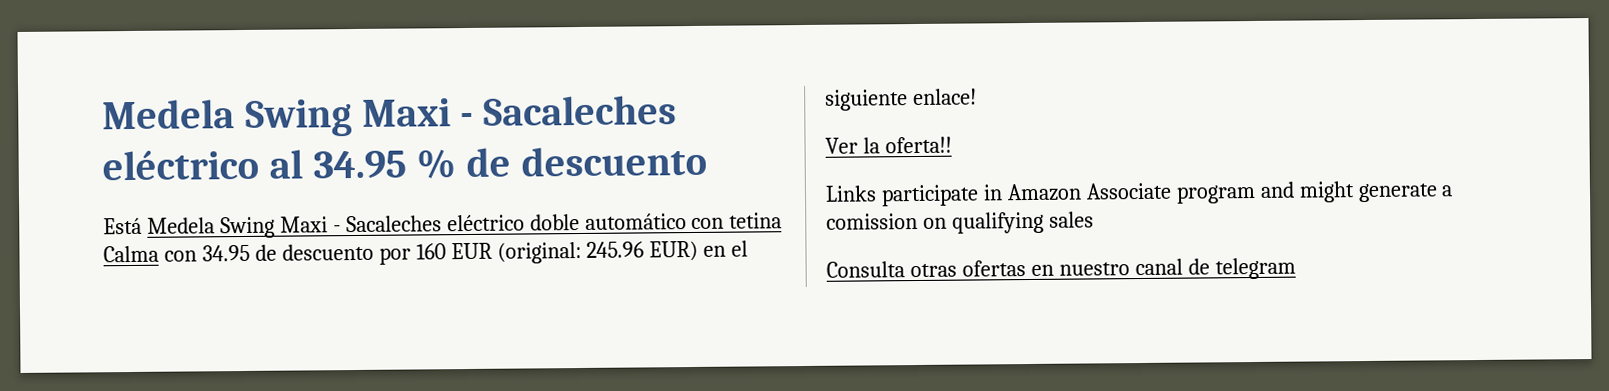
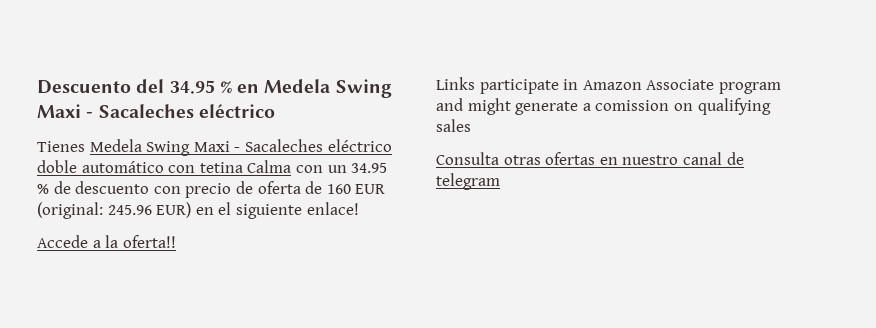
- Medela Swing Maxi - Sacaleches eléctrico al 34.95 % de descuento
- Está Medela Swing Maxi - Sacaleches eléctrico doble automático con tetina Calma con 34.95 de descuento por 160 EUR (original: 245.96 EUR) en el siguiente enlace!
+ Descuento del 34.95 % en Medela Swing Maxi - Sacaleches eléctrico
+ Tienes Medela Swing Maxi - Sacaleches eléctrico doble automático con tetina Calma con un 34.95 % de descuento con precio de oferta de 160 EUR (original: 245.96 EUR) en el siguiente enlace!
- Ver la oferta!!
+ Accede a la oferta!!

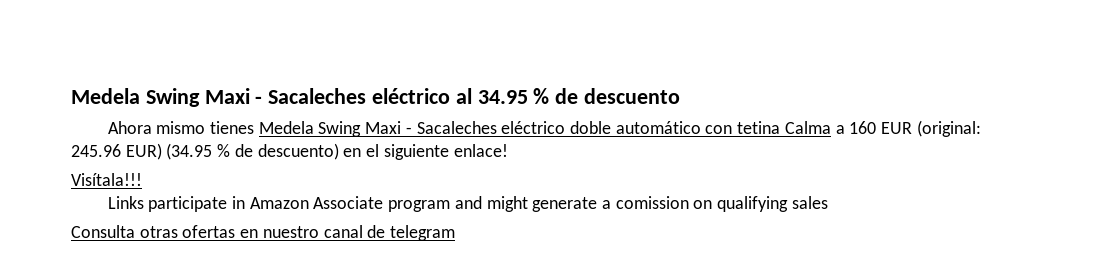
- Descuento del 34.95 % en Medela Swing Maxi - Sacaleches eléctrico
- Tienes Medela Swing Maxi - Sacaleches eléctrico doble automático con tetina Calma con un 34.95 % de descuento con precio de oferta de 160 EUR (original: 245.96 EUR) en el siguiente enlace!
+ Medela Swing Maxi - Sacaleches eléctrico al 34.95 % de descuento
+ Ahora mismo tienes Medela Swing Maxi - Sacaleches eléctrico doble automático con tetina Calma a 160 EUR (original: 245.96 EUR) (34.95 % de descuento) en el siguiente enlace!
- Accede a la oferta!!
+ Visítala!!!

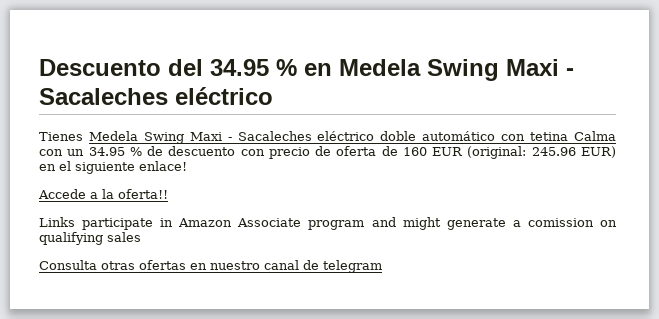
- Medela Swing Maxi - Sacaleches eléctrico al 34.95 % de descuento
- Ahora mismo tienes Medela Swing Maxi - Sacaleches eléctrico doble automático con tetina Calma a 160 EUR (original: 245.96 EUR) (34.95 % de descuento) en el siguiente enlace!
+ Descuento del 34.95 % en Medela Swing Maxi - Sacaleches eléctrico
+ Tienes Medela Swing Maxi - Sacaleches eléctrico doble automático con tetina Calma con un 34.95 % de descuento con precio de oferta de 160 EUR (original: 245.96 EUR) en el siguiente enlace!
- Visítala!!!
+ Accede a la oferta!!

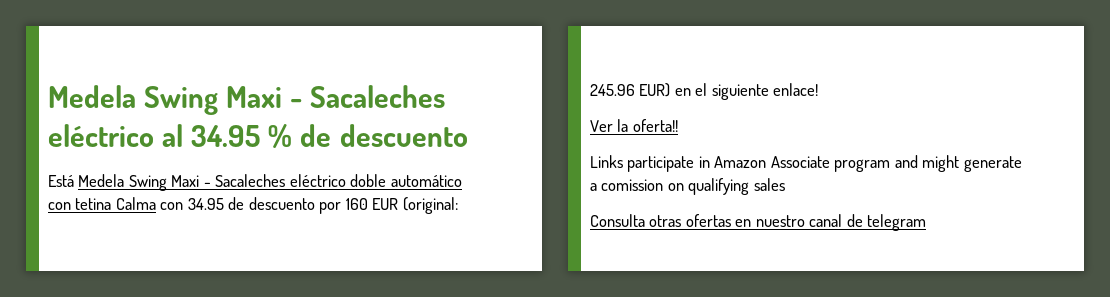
- Descuento del 34.95 % en Medela Swing Maxi - Sacaleches eléctrico
- Tienes Medela Swing Maxi - Sacaleches eléctrico doble automático con tetina Calma con un 34.95 % de descuento con precio de oferta de 160 EUR (original: 245.96 EUR) en el siguiente enlace!
+ Medela Swing Maxi - Sacaleches eléctrico al 34.95 % de descuento
+ Está Medela Swing Maxi - Sacaleches eléctrico doble automático con tetina Calma con 34.95 de descuento por 160 EUR (original: 245.96 EUR) en el siguiente enlace!
- Accede a la oferta!!
+ Ver la oferta!!

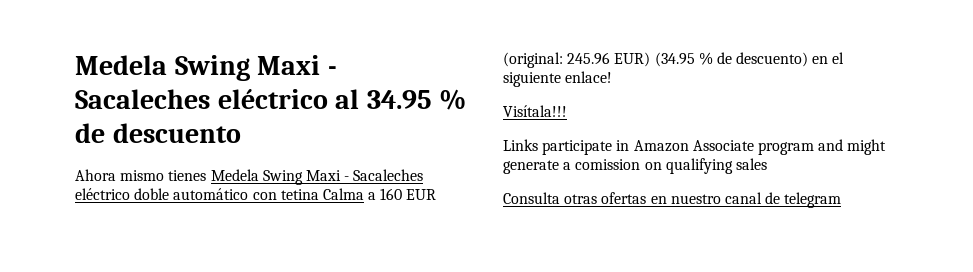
- Está Medela Swing Maxi - Sacaleches eléctrico doble automático con tetina Calma con 34.95 de descuento por 160 EUR (original: 245.96 EUR) en el siguiente enlace!
+ Ahora mismo tienes Medela Swing Maxi - Sacaleches eléctrico doble automático con tetina Calma a 160 EUR (original: 245.96 EUR) (34.95 % de descuento) en el siguiente enlace!
- Ver la oferta!!
+ Visítala!!!

